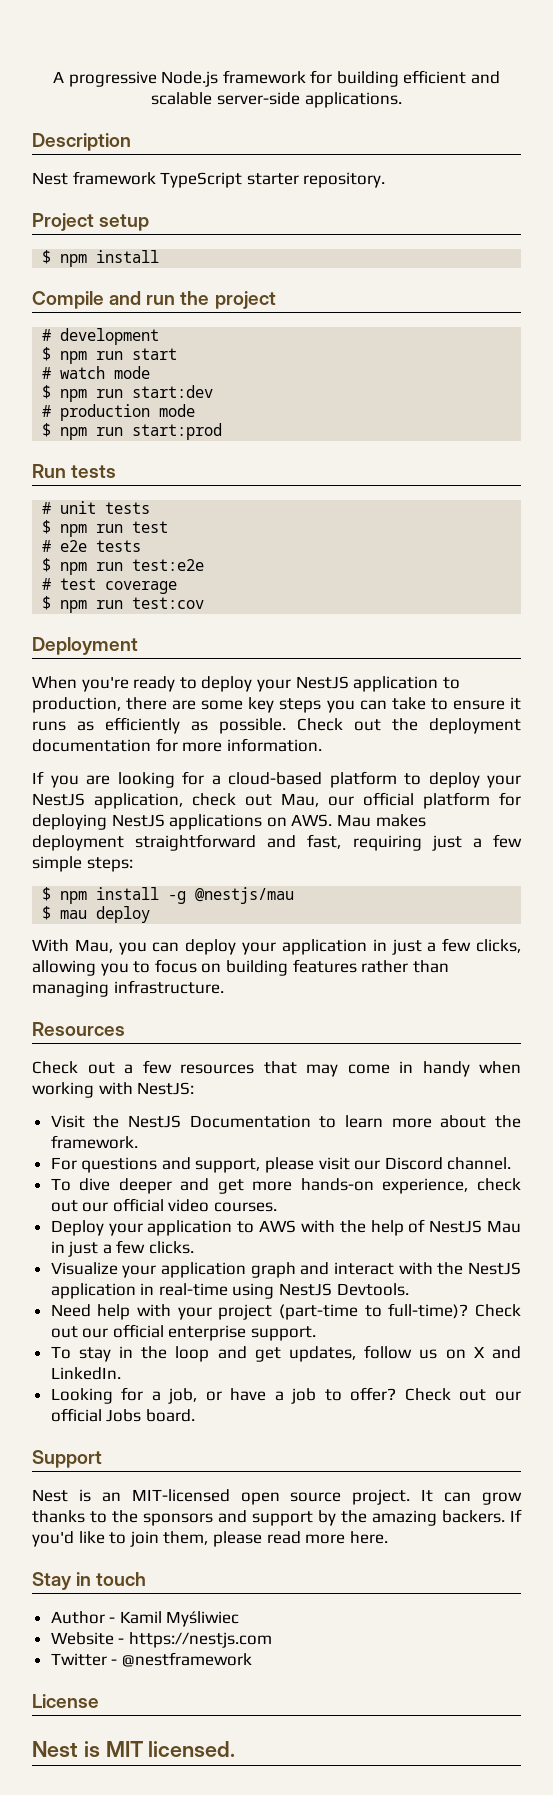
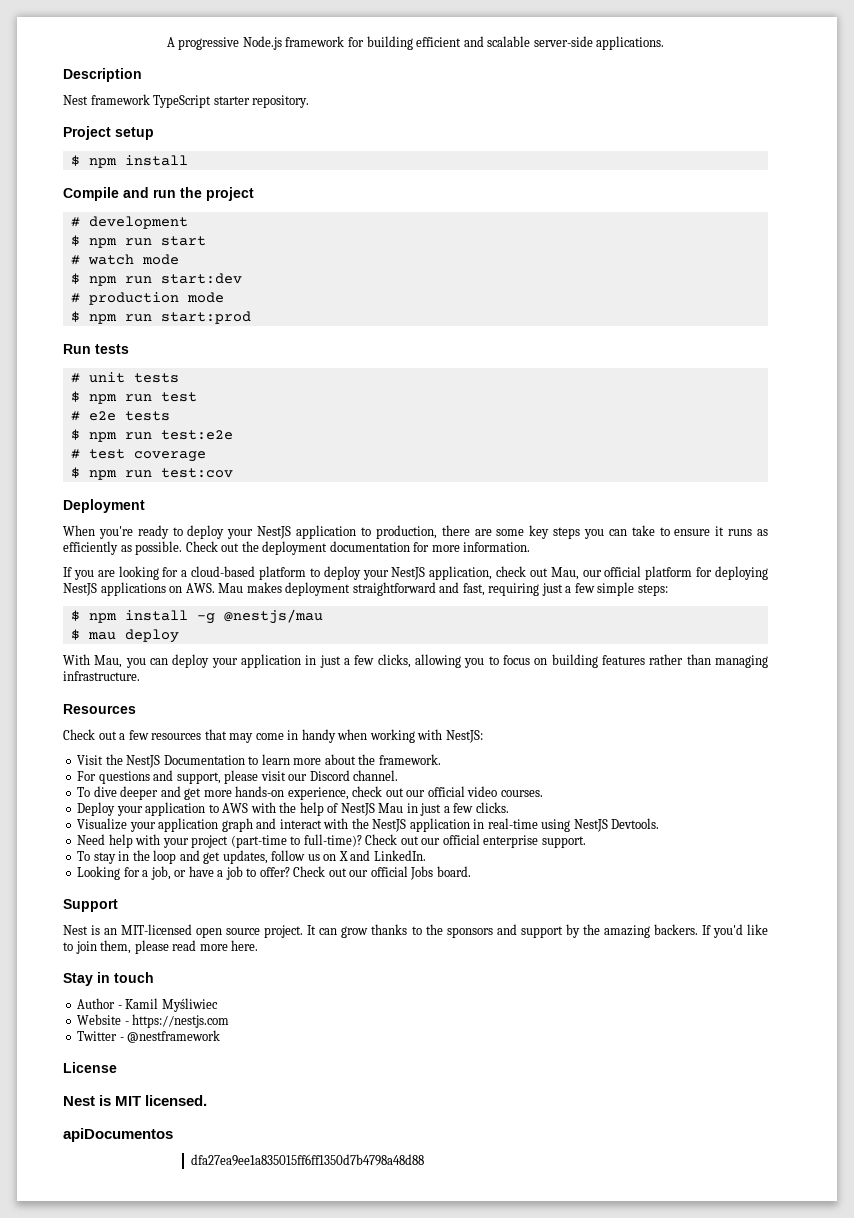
+ apiDocumentos
+ dfa27ea9ee1a835015ff6ff1350d7b4798a48d88

